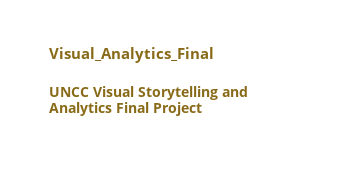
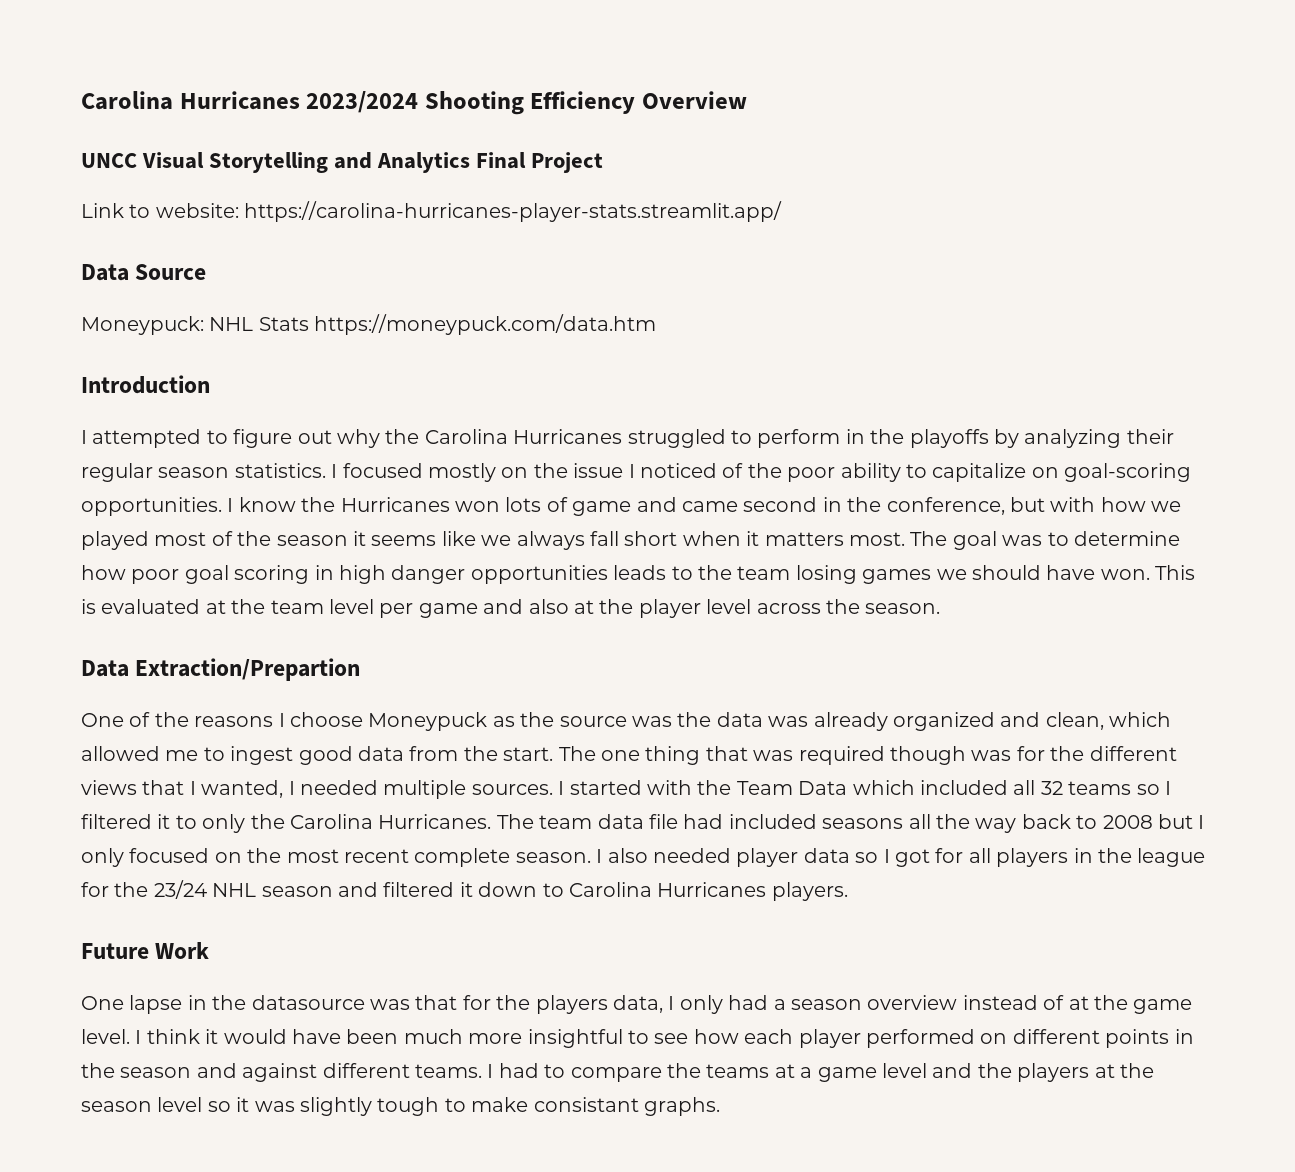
- Visual_Analytics_Final
+ Carolina Hurricanes 2023/2024 Shooting Efficiency Overview
+ Link to website: https://carolina-hurricanes-player-stats.streamlit.app/
+ Data Source
+ Moneypuck: NHL Stats https://moneypuck.com/data.htm
+ Introduction
+ I attempted to figure out why the Carolina Hurricanes struggled to perform in the playoffs by analyzing their regular season statistics. I focused mostly on the issue I noticed of the poor ability to capitalize on goal-scoring opportunities. I know the Hurricanes won lots of game and came second in the conference, but with how we played most of the season it seems like we always fall short when it matters most. The goal was to determine how poor goal scoring in high danger opportunities leads to the team losing games we should have won. This is evaluated at the team level per game and also at the player level across the season.
+ Data Extraction/Prepartion
+ One of the reasons I choose Moneypuck as the source was the data was already organized and clean, which allowed me to ingest good data from the start. The one thing that was required though was for the different views that I wanted, I needed multiple sources. I started with the Team Data which included all 32 teams so I filtered it to only the Carolina Hurricanes. The team data file had included seasons all the way back to 2008 but I only focused on the most recent complete season. I also needed player data so I got for all players in the league for the 23/24 NHL season and filtered it down to Carolina Hurricanes players.
+ Future Work
+ One lapse in the datasource was that for the players data, I only had a season overview instead of at the game level. I think it would have been much more insightful to see how each player performed on different points in the season and against different teams. I had to compare the teams at a game level and the players at the season level so it was slightly tough to make consistant graphs.

